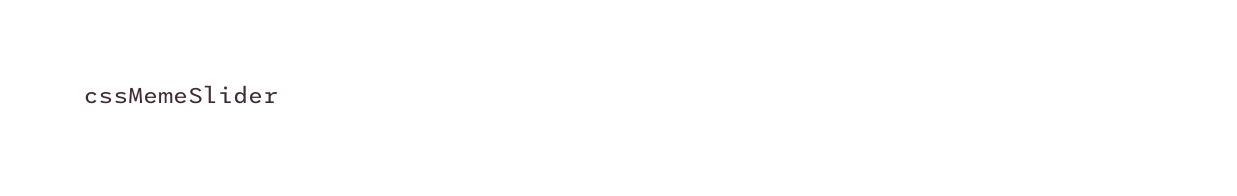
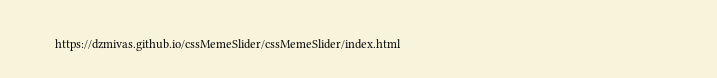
- cssMemeSlider
+ https://dzmivas.github.io/cssMemeSlider/cssMemeSlider/index.html

